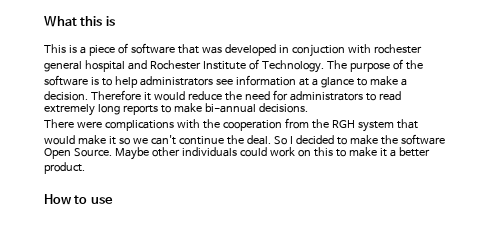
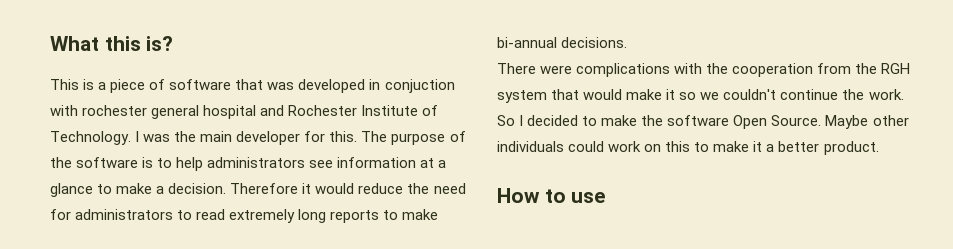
- What this is
+ What this is?
+ I was the main developer for this.
- There were complications with the cooperation from the RGH system that would make it so we can't continue the deal.
+ There were complications with the cooperation from the RGH system that would make it so we couldn't continue the work.

